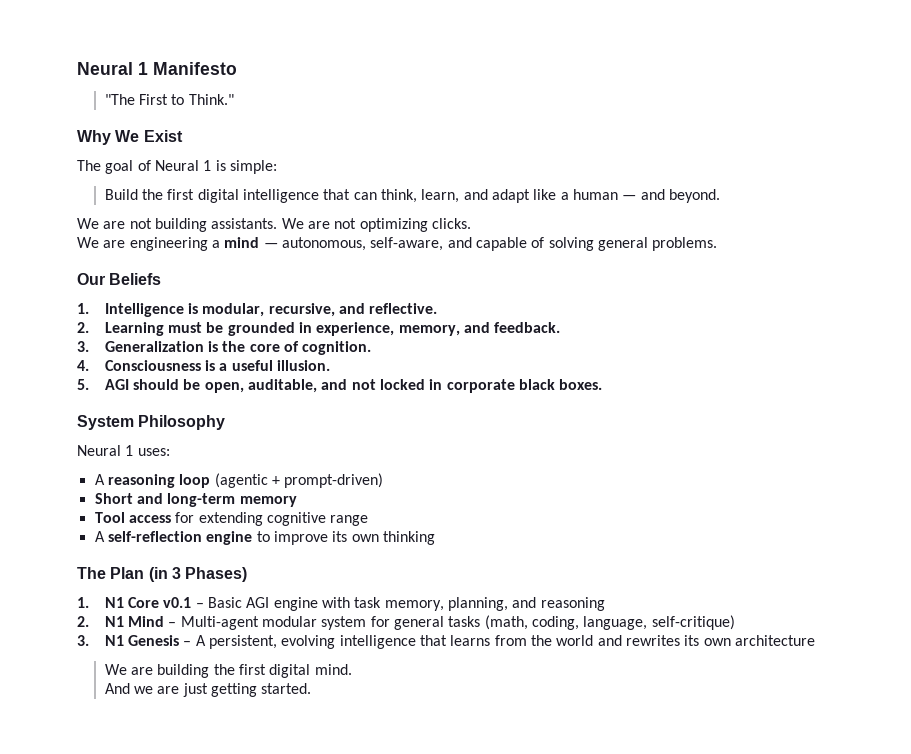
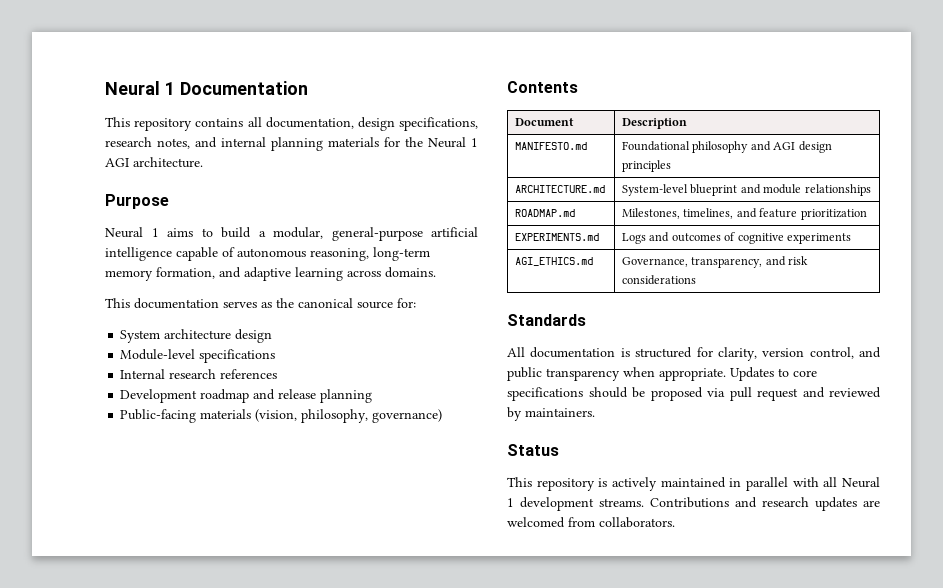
- Neural 1 Manifesto
- "The First to Think."
- Why We Exist
- The goal of Neural 1 is simple:
- Build the first digital intelligence that can think, learn, and adapt like a human — and beyond.
- We are not building assistants. We are not optimizing clicks.
- We are engineering a mind — autonomous, self-aware, and capable of solving general problems.
- Our Beliefs
- 1. Intelligence is modular, recursive, and reflective.
- 2. Learning must be grounded in experience, memory, and feedback.
- 3. Generalization is the core of cognition.
- 4. Consciousness is a useful illusion.
- 5. AGI should be open, auditable, and not locked in corporate black boxes.
- System Philosophy
- Neural 1 uses:
- A reasoning loop (agentic + prompt-driven)
- Short and long-term memory
- Tool access for extending cognitive range
- A self-reflection engine to improve its own thinking
- The Plan (in 3 Phases)
- 1. N1 Core v0.1 – Basic AGI engine with task memory, planning, and reasoning
- 2. N1 Mind – Multi-agent modular system for general tasks (math, coding, language, self-critique)
- 3. N1 Genesis – A persistent, evolving intelligence that learns from the world and rewrites its own architecture
- We are building the first digital mind.
- And we are just getting started.
+ Neural 1 Documentation
+ This repository contains all documentation, design specifications, research notes, and internal planning materials for the Neural 1 AGI architecture.
+ Purpose
+ Neural 1 aims to build a modular, general-purpose artificial intelligence capable of autonomous reasoning, long-term memory formation, and adaptive learning across domains.
+ This documentation serves as the canonical source for:
+ System architecture design
+ Module-level specifications
+ Internal research references
+ Development roadmap and release planning
+ Public-facing materials (vision, philosophy, governance)
+ Contents
+ Document | Description
+ MANIFESTO.md | Foundational philosophy and AGI design principles
+ ARCHITECTURE.md | System-level blueprint and module relationships
+ ROADMAP.md | Milestones, timelines, and feature prioritization
+ EXPERIMENTS.md | Logs and outcomes of cognitive experiments
+ AGI_ETHICS.md | Governance, transparency, and risk considerations
+ Standards
+ All documentation is structured for clarity, version control, and public transparency when appropriate. Updates to core specifications should be proposed via pull request and reviewed by maintainers.
+ Status
+ This repository is actively maintained in parallel with all Neural 1 development streams. Contributions and research updates are welcomed from collaborators.

